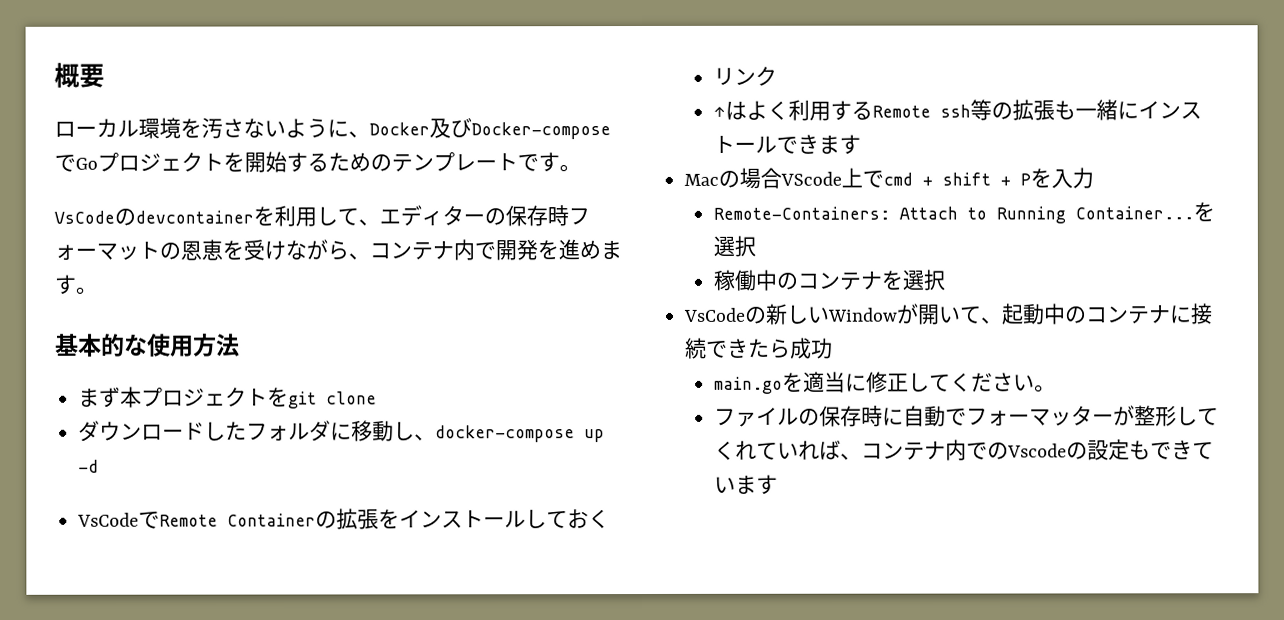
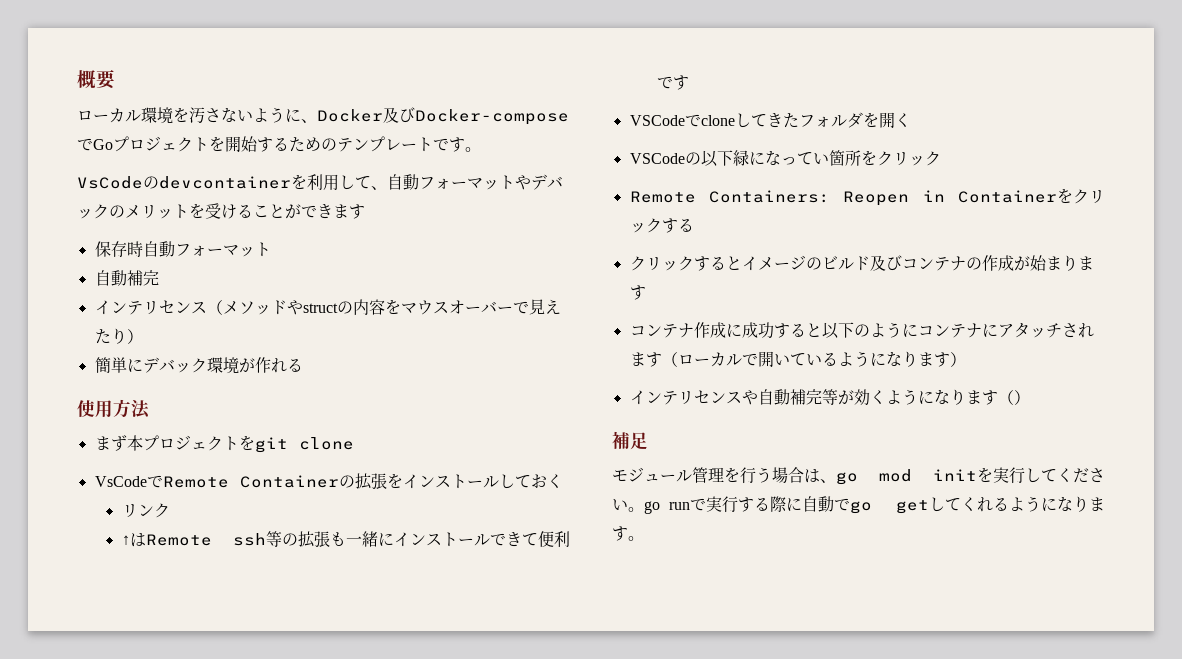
- VsCodeのdevcontainerを利用して、エディターの保存時フォーマットの恩恵を受けながら、コンテナ内で開発を進めます。
- 基本的な使用方法
+ VsCodeのdevcontainerを利用して、自動フォーマットやデバックのメリットを受けることができます
+ 保存時自動フォーマット
+ 自動補完
+ インテリセンス（メソッドやstructの内容をマウスオーバーで見えたり）
+ 簡単にデバック環境が作れる
+ 使用方法
- ダウンロードしたフォルダに移動し、docker-compose up -d
- ↑はよく利用するRemote ssh等の拡張も一緒にインストールできます
- Macの場合VScode上でcmd + shift + Pを入力
- Remote-Containers: Attach to Running Container...を選択
- 稼働中のコンテナを選択
- VsCodeの新しいWindowが開いて、起動中のコンテナに接続できたら成功
- main.goを適当に修正してください。
- ファイルの保存時に自動でフォーマッターが整形してくれていれば、コンテナ内でのVscodeの設定もできています
+ ↑はRemote ssh等の拡張も一緒にインストールできて便利です
+ VSCodeでcloneしてきたフォルダを開く
+ VSCodeの以下緑になってい箇所をクリック
+ Remote Containers: Reopen in Containerをクリックする
+ クリックするとイメージのビルド及びコンテナの作成が始まります
+ コンテナ作成に成功すると以下のようにコンテナにアタッチされます（ローカルで開いているようになります）
+ インテリセンスや自動補完等が効くようになります（）
+ 補足
+ モジュール管理を行う場合は、go mod initを実行してください。go runで実行する際に自動でgo getしてくれるようになります。

